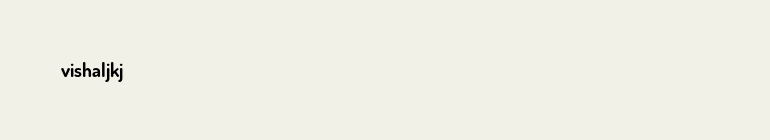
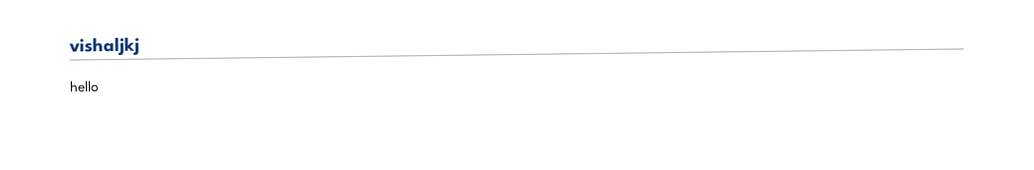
+ hello

